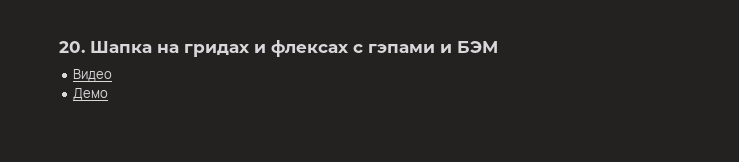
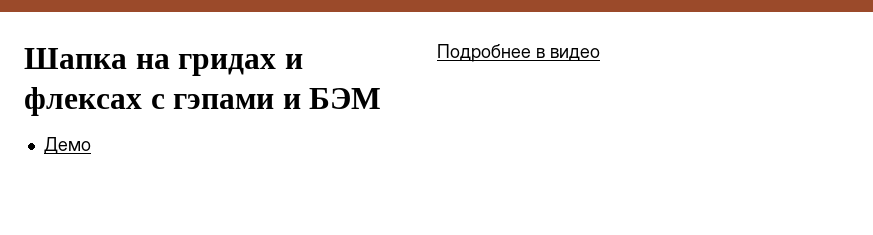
- 20. Шапка на гридах и флексах с гэпами и БЭМ
+ Шапка на гридах и флексах с гэпами и БЭМ
- Видео
  Демо
+ Подробнее в видео

